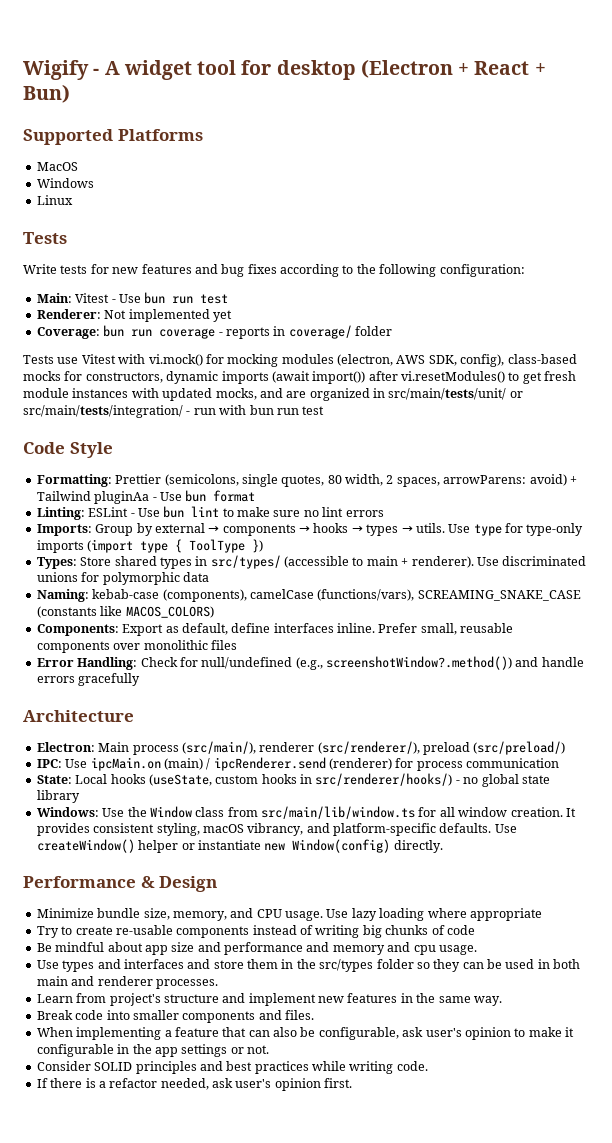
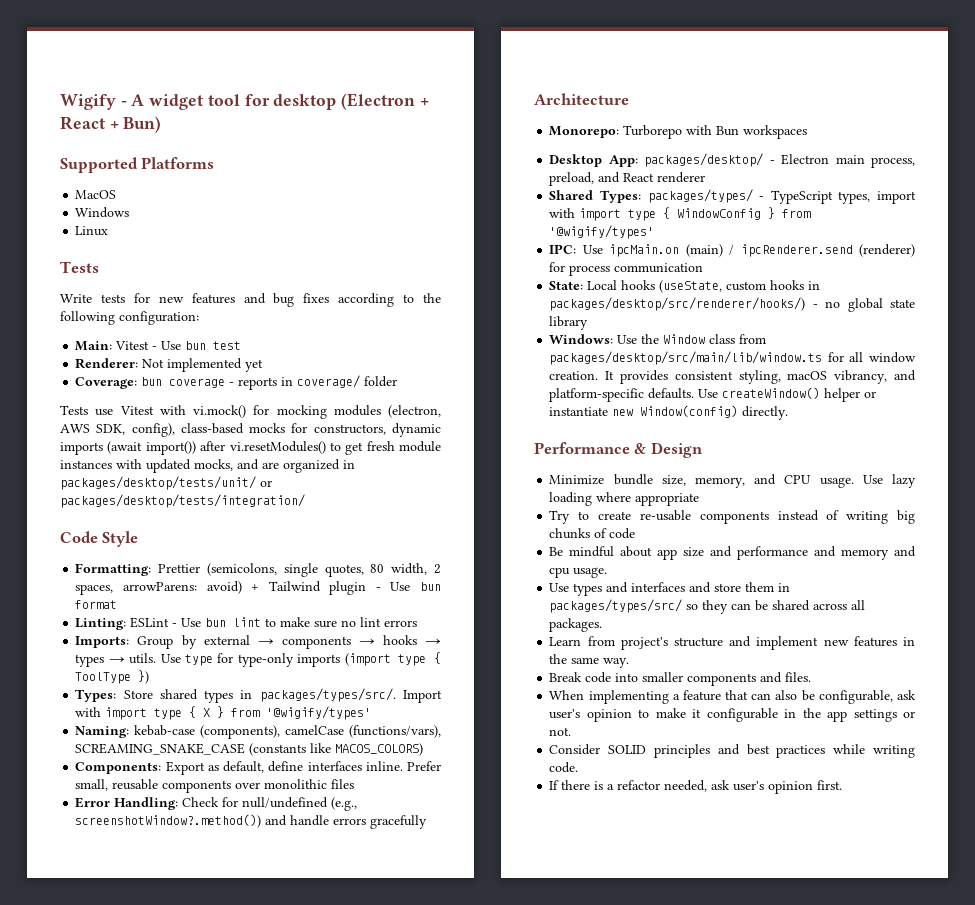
- Main: Vitest - Use bun run test
+ Main: Vitest - Use bun test
- Coverage: bun run coverage - reports in coverage/ folder
+ Coverage: bun coverage - reports in coverage/ folder
- Tests use Vitest with vi.mock() for mocking modules (electron, AWS SDK, config), class-based mocks for constructors, dynamic imports (await import()) after vi.resetModules() to get fresh module instances with updated mocks, and are organized in src/main/tests/unit/ or src/main/tests/integration/ - run with bun run test
+ Tests use Vitest with vi.mock() for mocking modules (electron, AWS SDK, config), class-based mocks for constructors, dynamic imports (await import()) after vi.resetModules() to get fresh module instances with updated mocks, and are organized in packages/desktop/tests/unit/ or packages/desktop/tests/integration/
- Formatting: Prettier (semicolons, single quotes, 80 width, 2 spaces, arrowParens: avoid) + Tailwind pluginAa - Use bun format
+ Formatting: Prettier (semicolons, single quotes, 80 width, 2 spaces, arrowParens: avoid) + Tailwind plugin - Use bun format
- Types: Store shared types in src/types/ (accessible to main + renderer). Use discriminated unions for polymorphic data
+ Types: Store shared types in packages/types/src/. Import with import type { X } from '@wigify/types'
- Electron: Main process (src/main/), renderer (src/renderer/), preload (src/preload/)
+ Monorepo: Turborepo with Bun workspaces
+ Desktop App: packages/desktop/ - Electron main process, preload, and React renderer
+ Shared Types: packages/types/ - TypeScript types, import with import type { WindowConfig } from '@wigify/types'
- State: Local hooks (useState, custom hooks in src/renderer/hooks/) - no global state library
+ State: Local hooks (useState, custom hooks in packages/desktop/src/renderer/hooks/) - no global state library
- Windows: Use the Window class from src/main/lib/window.ts for all window creation.
+ Windows: Use the Window class from packages/desktop/src/main/lib/window.ts for all window creation.
- Use types and interfaces and store them in the src/types folder so they can be used in both main and renderer processes.
+ Use types and interfaces and store them in packages/types/src/ so they can be shared across all packages.

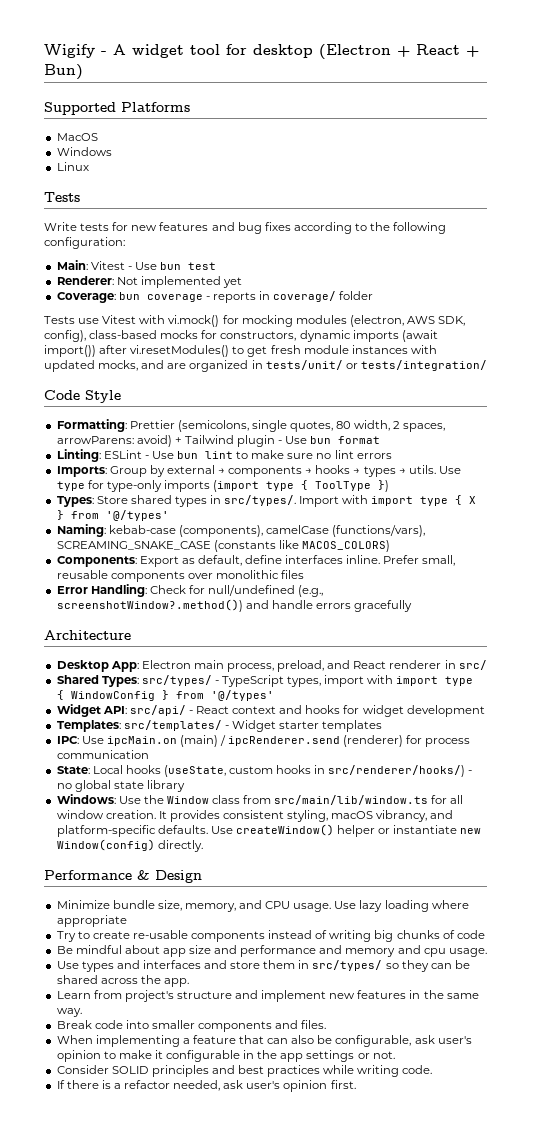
- Tests use Vitest with vi.mock() for mocking modules (electron, AWS SDK, config), class-based mocks for constructors, dynamic imports (await import()) after vi.resetModules() to get fresh module instances with updated mocks, and are organized in packages/desktop/tests/unit/ or packages/desktop/tests/integration/
+ Tests use Vitest with vi.mock() for mocking modules (electron, AWS SDK, config), class-based mocks for constructors, dynamic imports (await import()) after vi.resetModules() to get fresh module instances with updated mocks, and are organized in tests/unit/ or tests/integration/
- Types: Store shared types in packages/types/src/.
+ Types: Store shared types in src/types/.
- Import with import type { X } from '@wigify/types'
+ Import with import type { X } from '@/types'
- Monorepo: Turborepo with Bun workspaces
- Desktop App: packages/desktop/ - Electron main process, preload, and React renderer
+ Desktop App: Electron main process, preload, and React renderer in src/
- Shared Types: packages/types/ - TypeScript types, import with import type { WindowConfig } from '@wigify/types'
+ Shared Types: src/types/ - TypeScript types, import with import type { WindowConfig } from '@/types'
+ Widget API: src/api/ - React context and hooks for widget development
+ Templates: src/templates/ - Widget starter templates
- State: Local hooks (useState, custom hooks in packages/desktop/src/renderer/hooks/) - no global state library
+ State: Local hooks (useState, custom hooks in src/renderer/hooks/) - no global state library
- Windows: Use the Window class from packages/desktop/src/main/lib/window.ts for all window creation.
+ Windows: Use the Window class from src/main/lib/window.ts for all window creation.
- Use types and interfaces and store them in packages/types/src/ so they can be shared across all packages.
+ Use types and interfaces and store them in src/types/ so they can be shared across the app.

